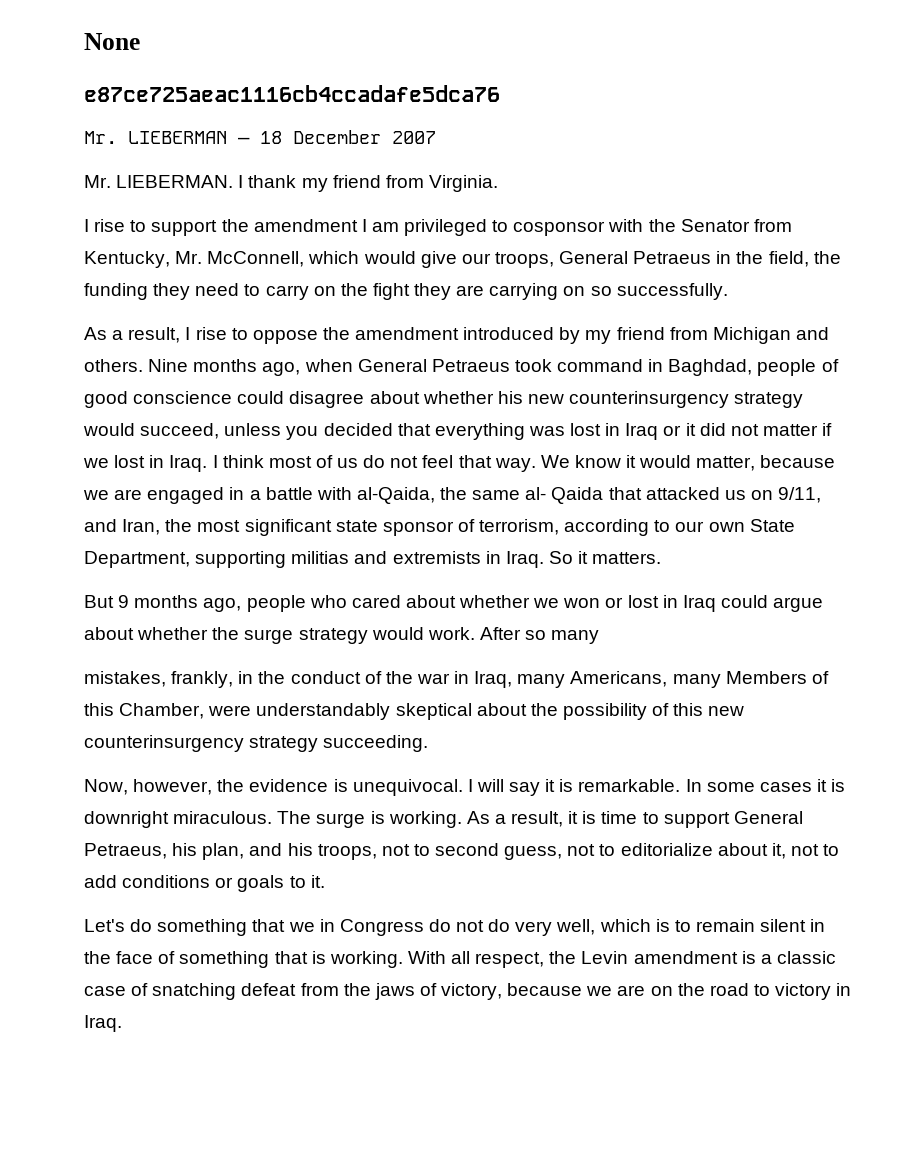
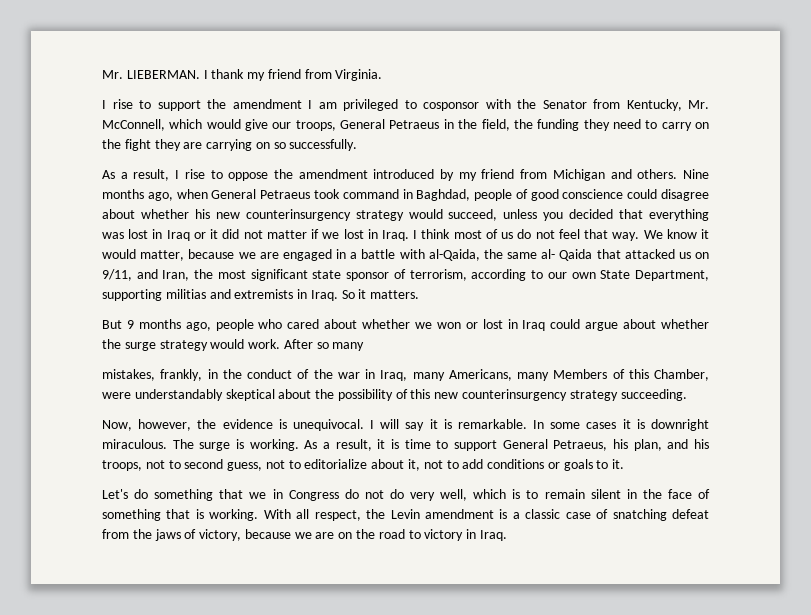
- None
- e87ce725aeac1116cb4ccadafe5dca76
- Mr. LIEBERMAN — 18 December 2007

